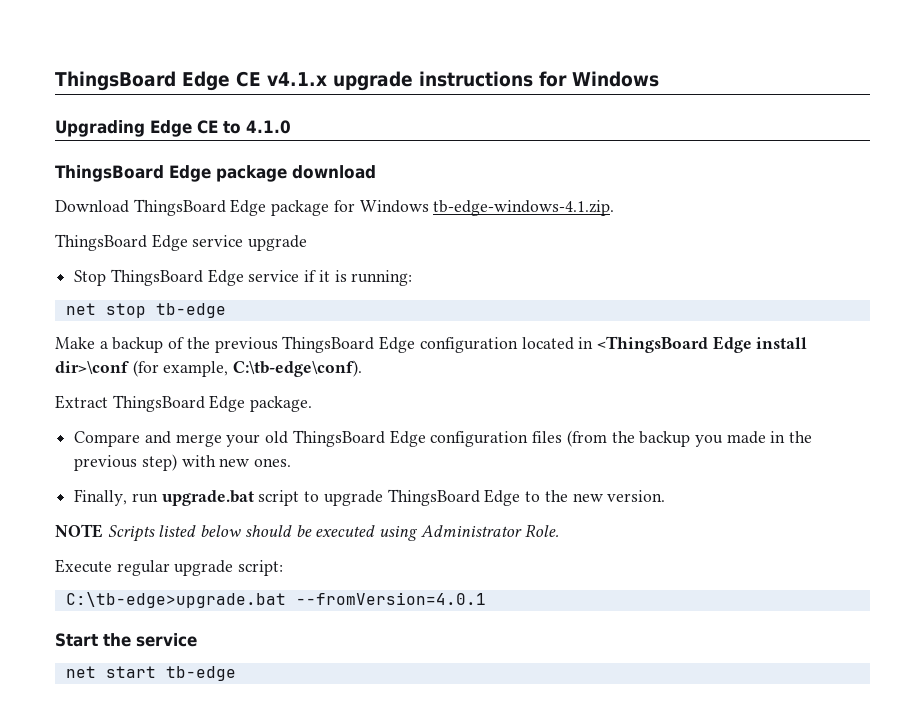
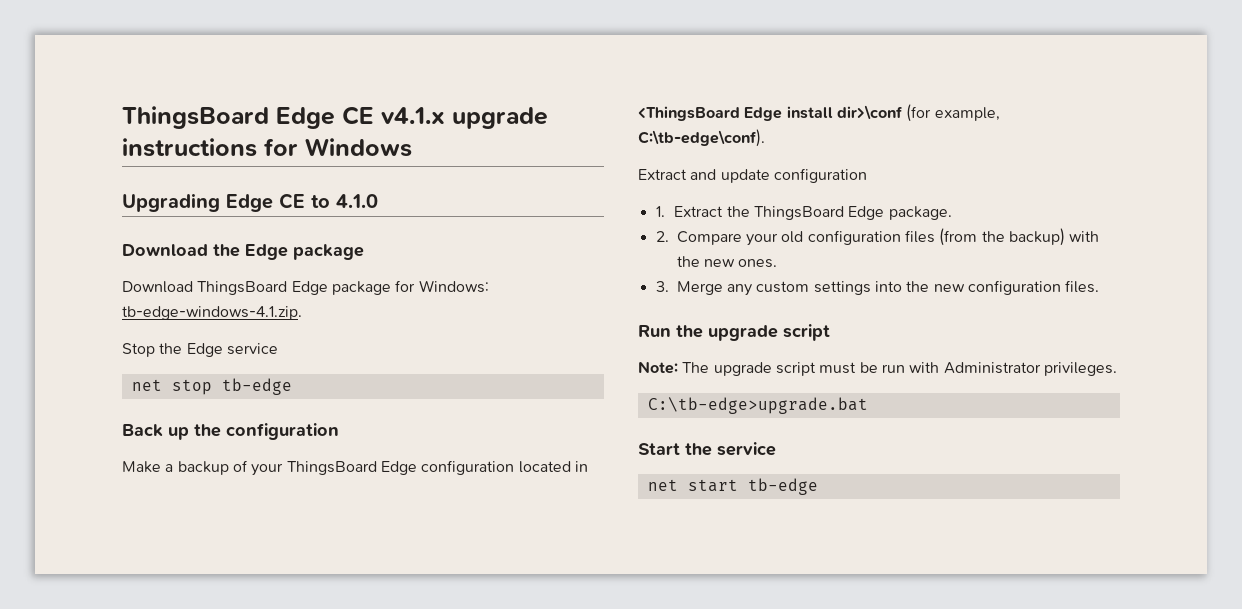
- ThingsBoard Edge package download
+ Download the Edge package
- Download ThingsBoard Edge package for Windows tb-edge-windows-4.1.zip.
+ Download ThingsBoard Edge package for Windows: tb-edge-windows-4.1.zip.
- ThingsBoard Edge service upgrade
- Stop ThingsBoard Edge service if it is running:
+ Stop the Edge service
+ Back up the configuration
- Make a backup of the previous ThingsBoard Edge configuration located in <ThingsBoard Edge install dir>\conf (for example, C:\tb-edge\conf).
+ Make a backup of your ThingsBoard Edge configuration located in <ThingsBoard Edge install dir>\conf (for example, C:\tb-edge\conf).
- Extract ThingsBoard Edge package.
- Compare and merge your old ThingsBoard Edge configuration files (from the backup you made in the previous step) with new ones.
- Finally, run upgrade.bat script to upgrade ThingsBoard Edge to the new version.
- NOTE Scripts listed below should be executed using Administrator Role.
- Execute regular upgrade script:
+ Extract and update configuration
+ 1. Extract the ThingsBoard Edge package.
+ 2. Compare your old configuration files (from the backup) with the new ones.
+ 3. Merge any custom settings into the new configuration files.
+ Run the upgrade script
+ Note: The upgrade script must be run with Administrator privileges.
- C:\tb-edge>upgrade.bat --fromVersion=4.0.1
+ C:\tb-edge>upgrade.bat

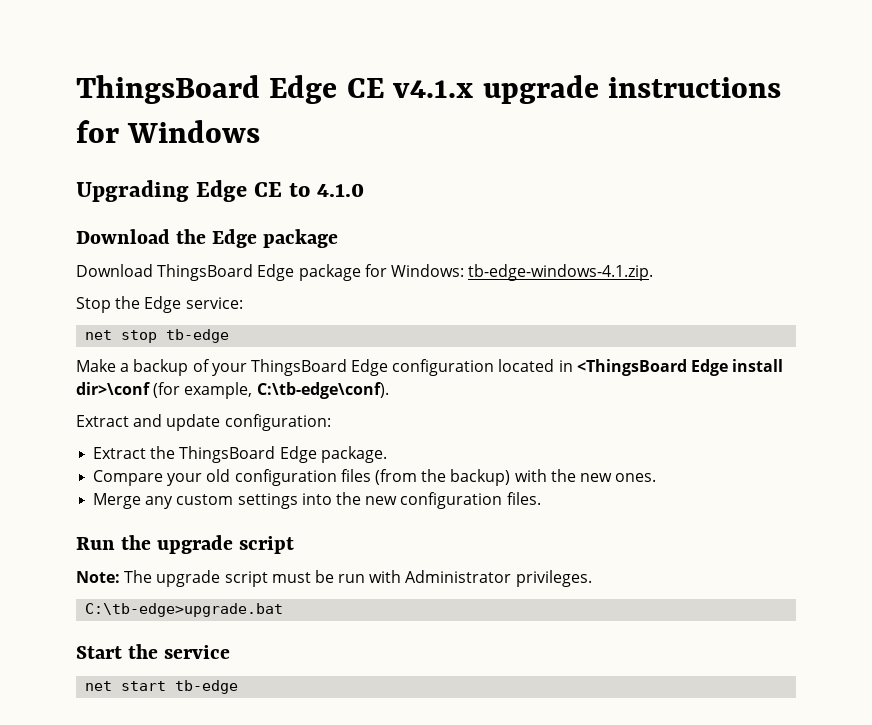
- Stop the Edge service
+ Stop the Edge service:
- Back up the configuration
- Extract and update configuration
- 1. Extract the ThingsBoard Edge package.
+ Extract and update configuration:
+ Extract the ThingsBoard Edge package.
- 2. Compare your old configuration files (from the backup) with the new ones.
+ Compare your old configuration files (from the backup) with the new ones.
- 3. Merge any custom settings into the new configuration files.
+ Merge any custom settings into the new configuration files.

